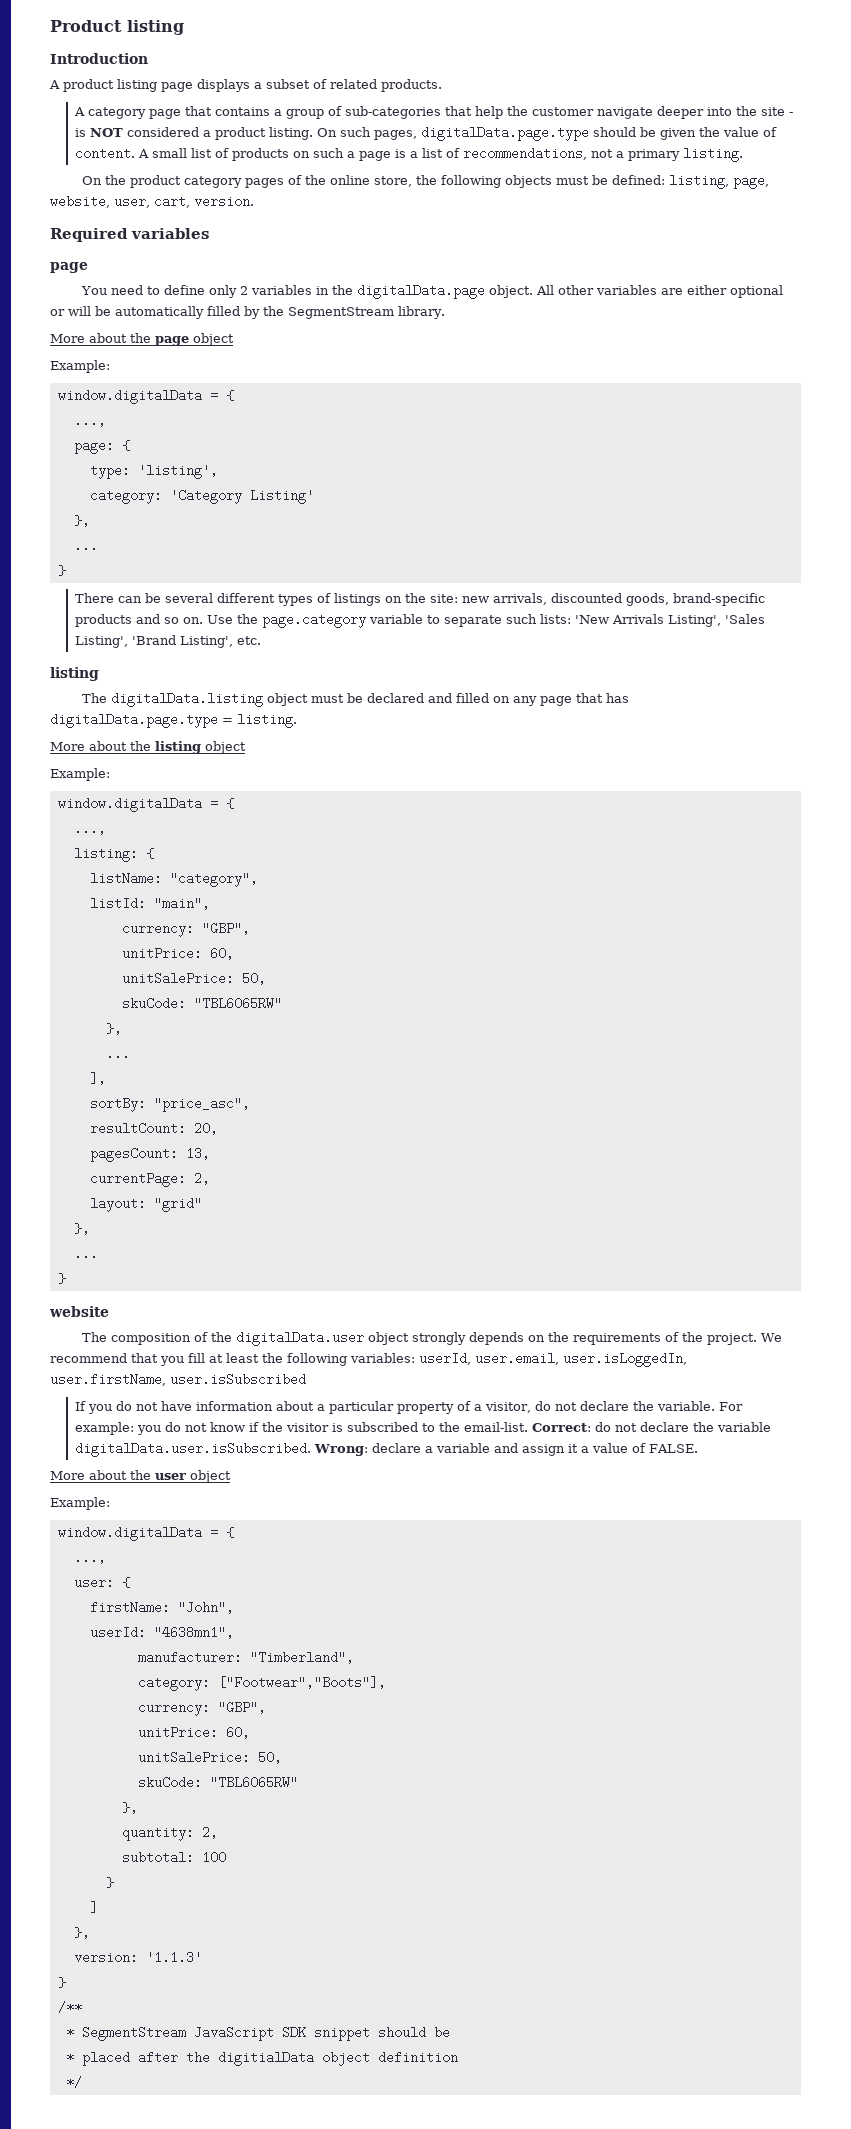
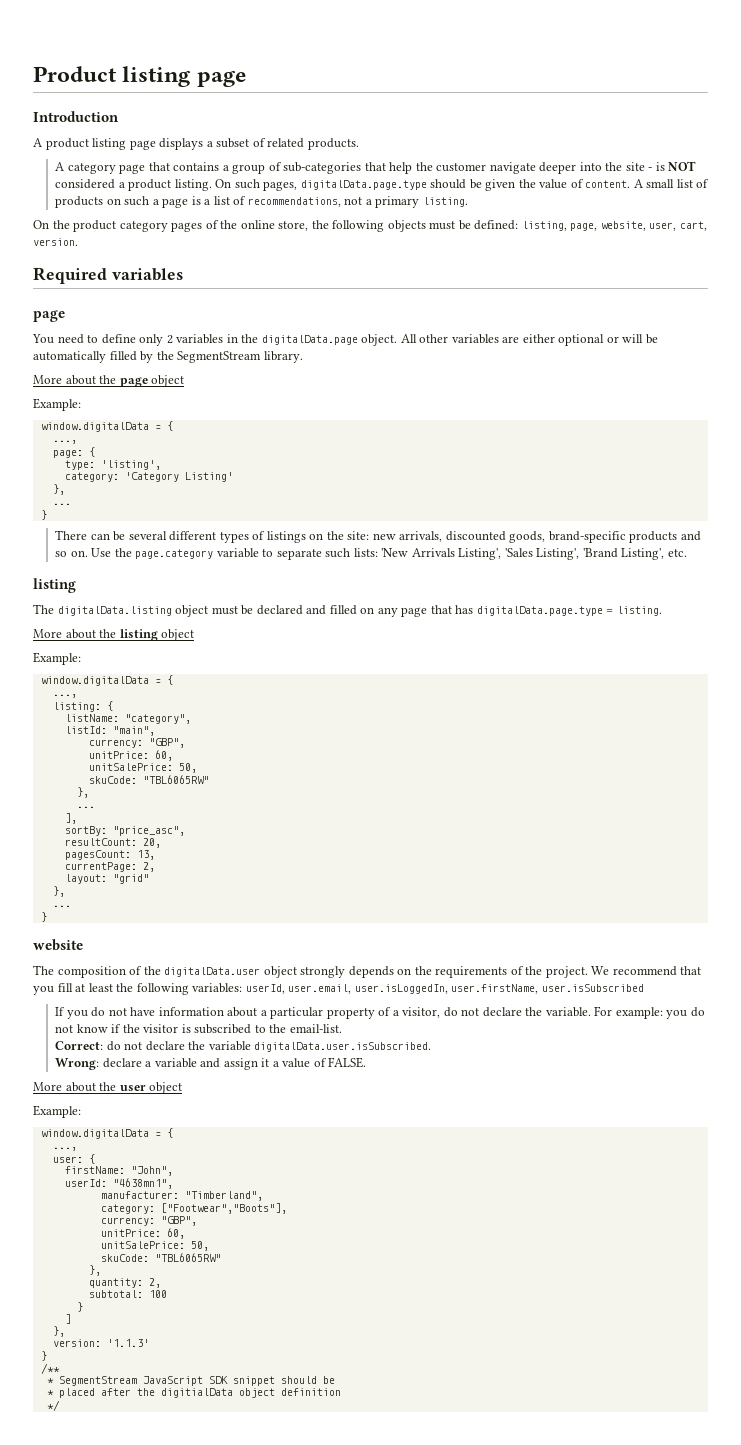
- Product listing
+ Product listing page
- For example: you do not know if the visitor is subscribed to the email-list. Correct: do not declare the variable digitalData.user.isSubscribed. Wrong: declare a variable and assign it a value of FALSE.
+ For example: you do not know if the visitor is subscribed to the email-list.
+ Correct: do not declare the variable digitalData.user.isSubscribed.
+ Wrong: declare a variable and assign it a value of FALSE.

